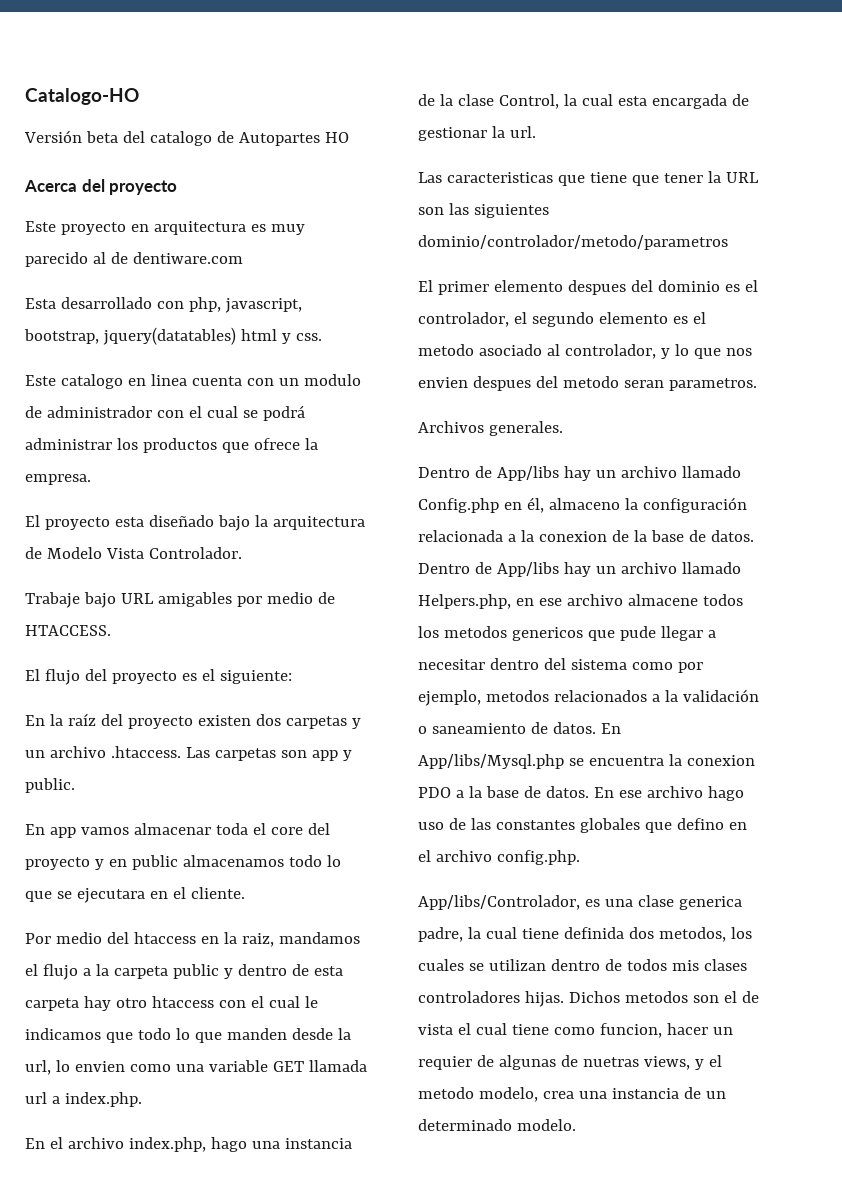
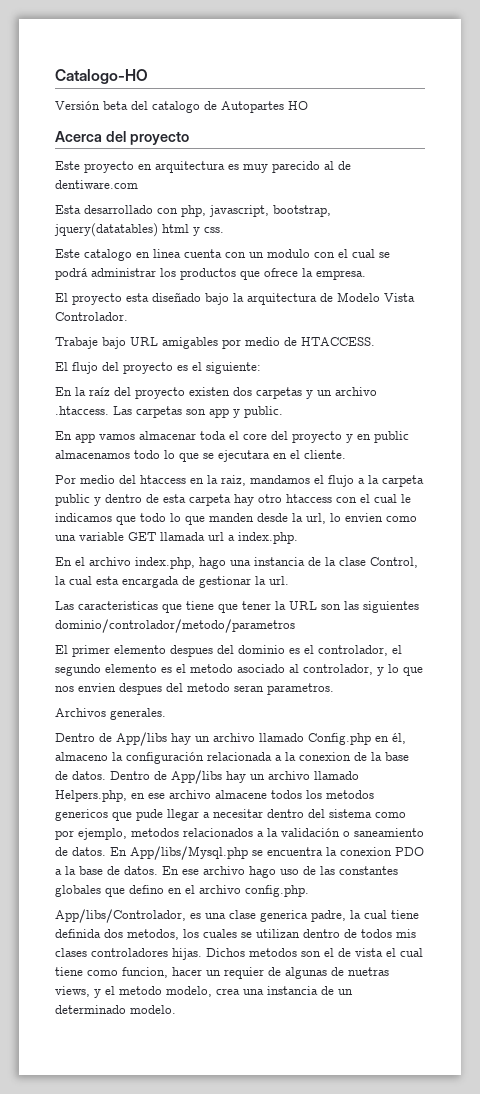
- Este catalogo en linea cuenta con un modulo de administrador con el cual se podrá administrar los productos que ofrece la empresa.
+ Este catalogo en linea cuenta con un modulo con el cual se podrá administrar los productos que ofrece la empresa.

